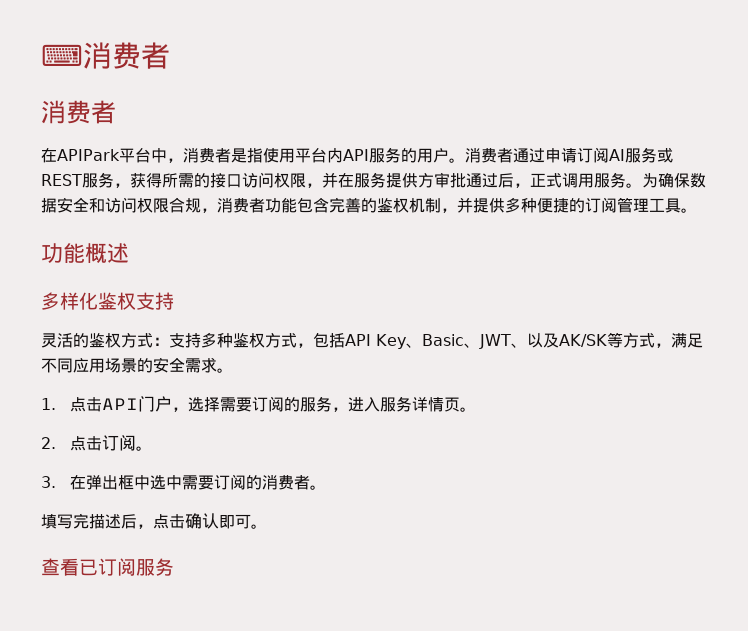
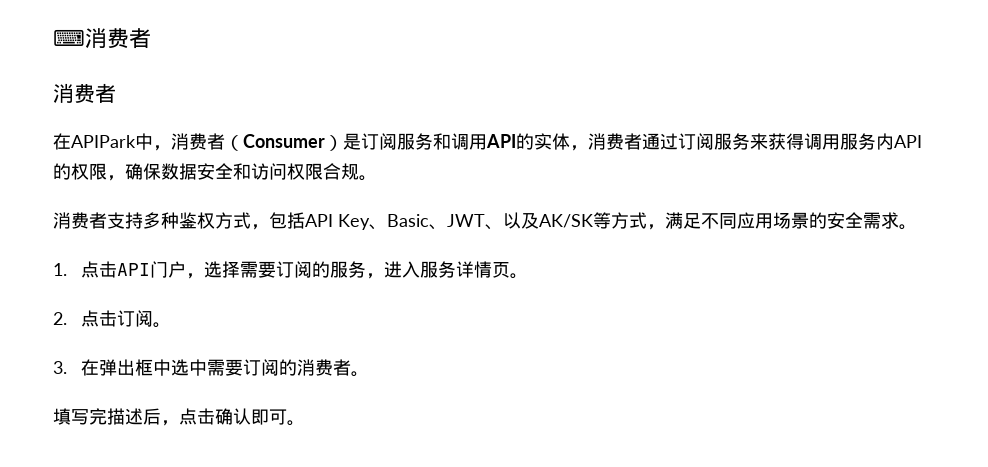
- 在APIPark平台中，消费者是指使用平台内API服务的用户。消费者通过申请订阅AI服务或REST服务，获得所需的接口访问权限，并在服务提供方审批通过后，正式调用服务。为确保数据安全和访问权限合规，消费者功能包含完善的鉴权机制，并提供多种便捷的订阅管理工具。
- 功能概述
- 多样化鉴权支持
- 灵活的鉴权方式：支持多种鉴权方式，包括API Key、Basic、JWT、以及AK/SK等方式，满足不同应用场景的安全需求。
+ 在APIPark中，消费者（Consumer）是订阅服务和调用API的实体，消费者通过订阅服务来获得调用服务内API的权限，确保数据安全和访问权限合规。
+ 消费者支持多种鉴权方式，包括API Key、Basic、JWT、以及AK/SK等方式，满足不同应用场景的安全需求。
- 查看已订阅服务

